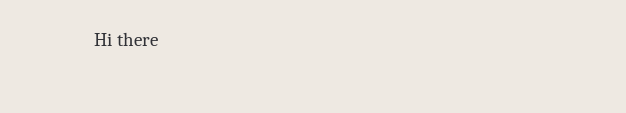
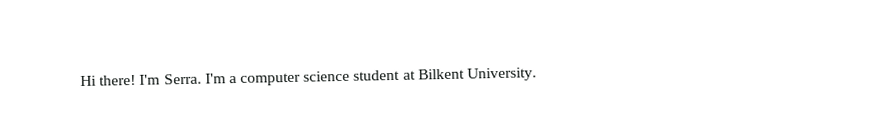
- Hi there
+ Hi there! I'm Serra. I'm a computer science student at Bilkent University.

